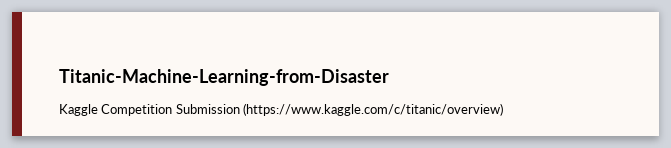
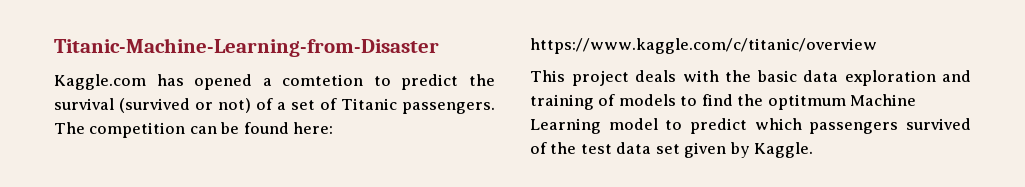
- Kaggle Competition Submission (https://www.kaggle.com/c/titanic/overview)
+ Kaggle.com has opened a comtetion to predict the survival (survived or not) of a set of Titanic passengers. The competition can be found here: https://www.kaggle.com/c/titanic/overview
+ This project deals with the basic data exploration and training of models to find the optitmum Machine Learning model to predict which passengers survived of the test data set given by Kaggle.

